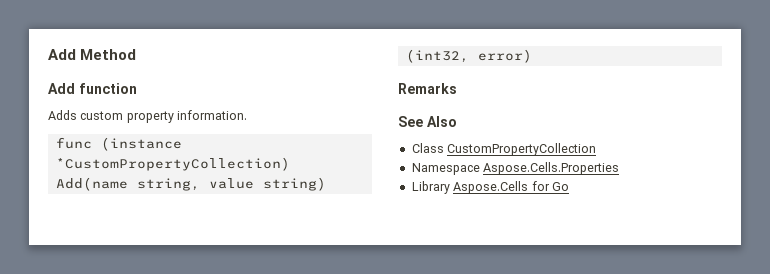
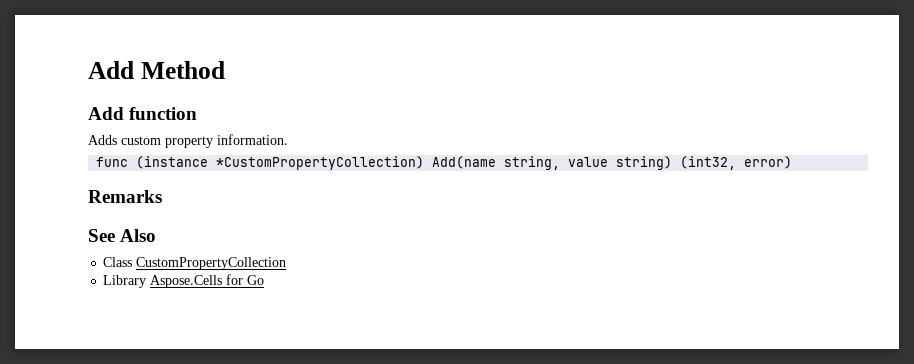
- Namespace Aspose.Cells.Properties

